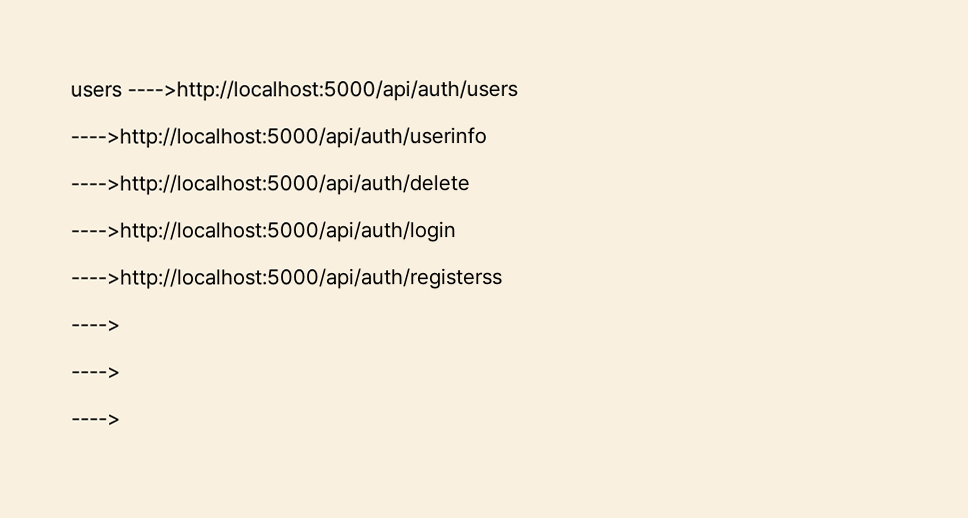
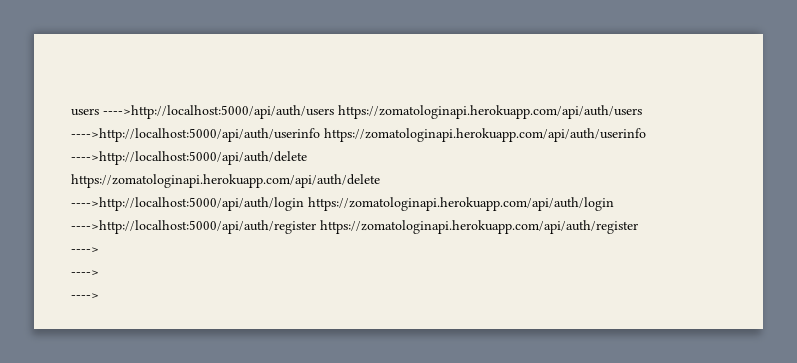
- users ---->http://localhost:5000/api/auth/users
+ users ---->http://localhost:5000/api/auth/users https://zomatologinapi.herokuapp.com/api/auth/users
- ---->http://localhost:5000/api/auth/userinfo
+ ---->http://localhost:5000/api/auth/userinfo https://zomatologinapi.herokuapp.com/api/auth/userinfo
+ https://zomatologinapi.herokuapp.com/api/auth/delete
- ---->http://localhost:5000/api/auth/login
- ---->http://localhost:5000/api/auth/registerss
+ ---->http://localhost:5000/api/auth/login https://zomatologinapi.herokuapp.com/api/auth/login
+ ---->http://localhost:5000/api/auth/register https://zomatologinapi.herokuapp.com/api/auth/register

